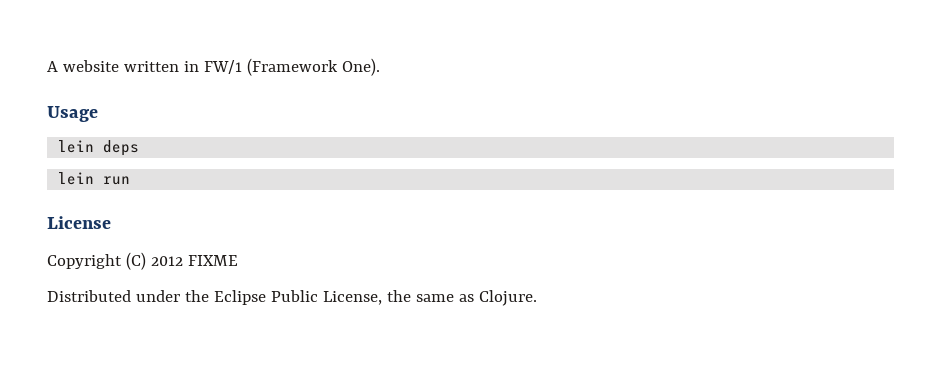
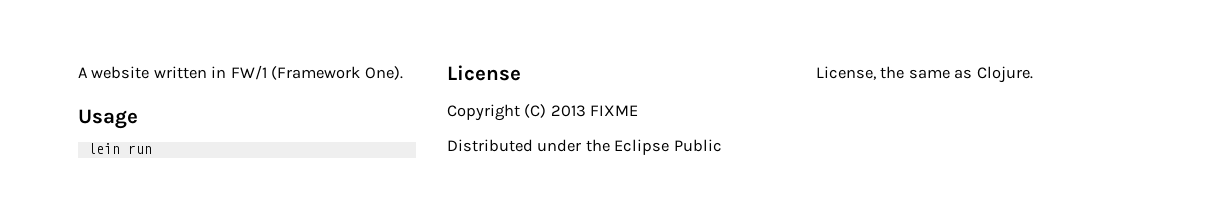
- lein deps
- Copyright (C) 2012 FIXME
+ Copyright (C) 2013 FIXME

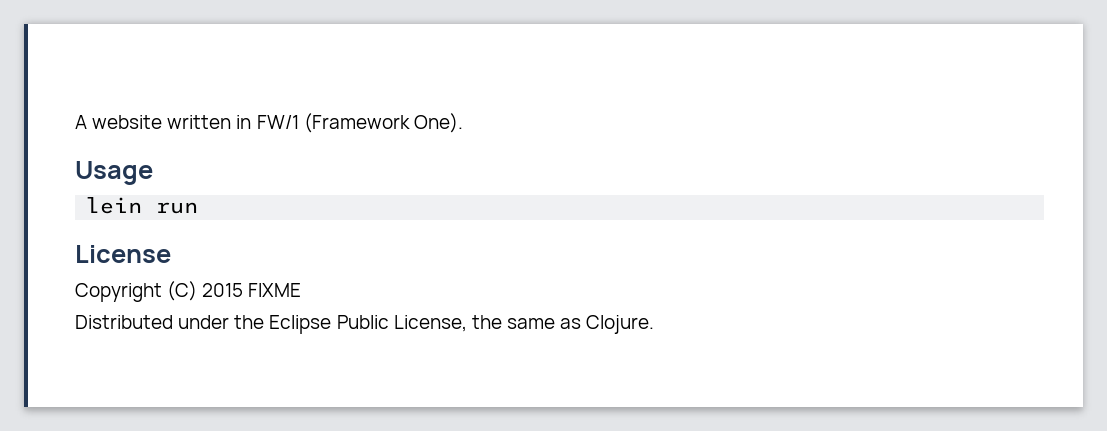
- Copyright (C) 2013 FIXME
+ Copyright (C) 2015 FIXME

